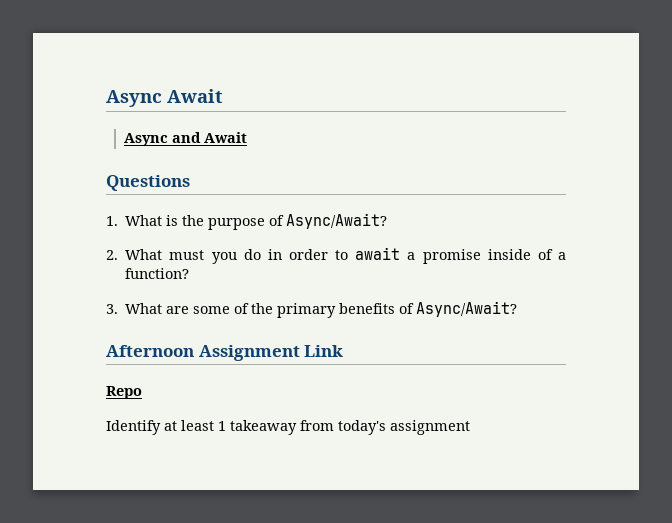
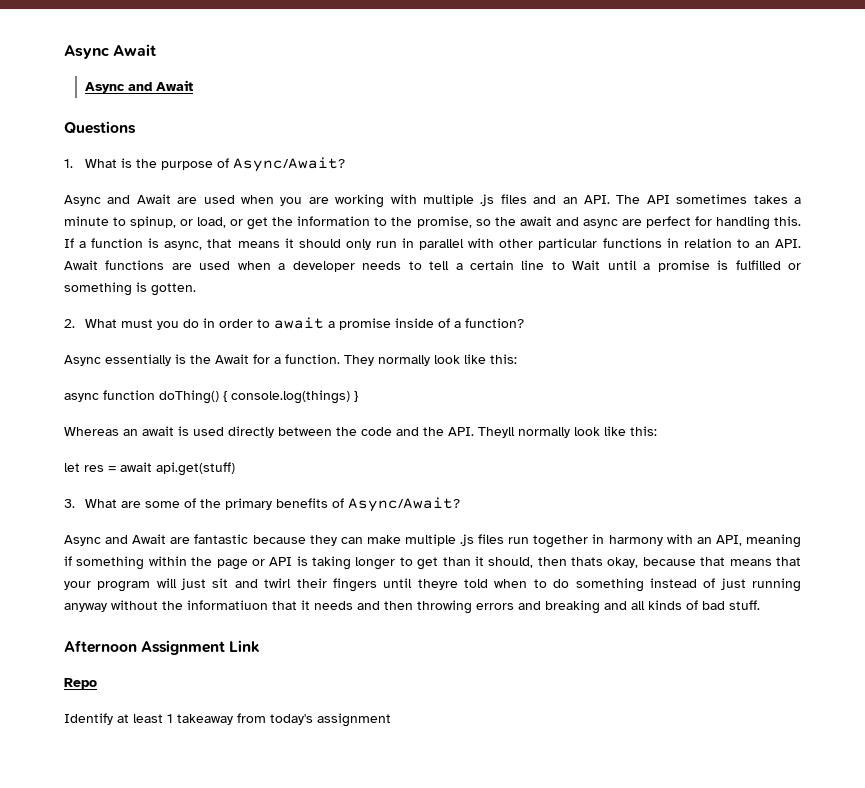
+ Async and Await are used when you are working with multiple .js files and an API. The API sometimes takes a minute to spinup, or load, or get the information to the promise, so the await and async are perfect for handling this. If a function is async, that means it should only run in parallel with other particular functions in relation to an API. Await functions are used when a developer needs to tell a certain line to Wait until a promise is fulfilled or something is gotten.
+ Async essentially is the Await for a function. They normally look like this:
+ async function doThing() { console.log(things) }
+ Whereas an await is used directly between the code and the API. Theyll normally look like this:
+ let res = await api.get(stuff)
+ Async and Await are fantastic because they can make multiple .js files run together in harmony with an API, meaning if something within the page or API is taking longer to get than it should, then thats okay, because that means that your program will just sit and twirl their fingers until theyre told when to do something instead of just running anyway without the informatiuon that it needs and then throwing errors and breaking and all kinds of bad stuff.

